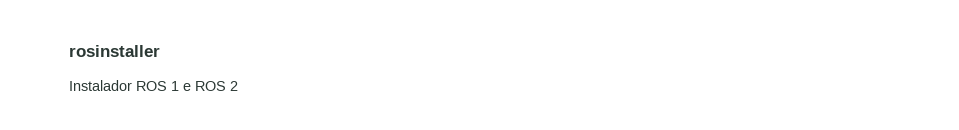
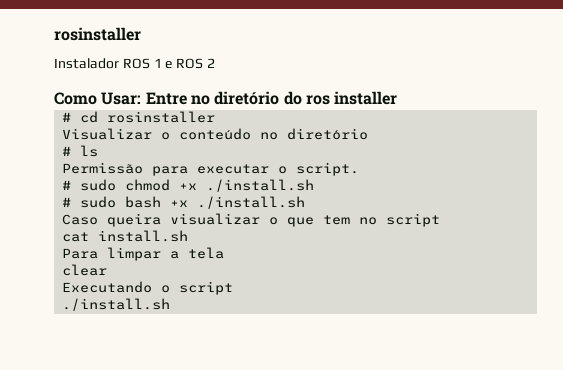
+ Como Usar: Entre no diretório do ros installer
+ # cd rosinstaller
+ Visualizar o conteúdo no diretório
+ # ls
+ Permissão para executar o script.
+ # sudo chmod +x ./install.sh
+ # sudo bash +x ./install.sh
+ Caso queira visualizar o que tem no script
+ cat install.sh
+ Para limpar a tela
+ clear
+ Executando o script
+ ./install.sh

